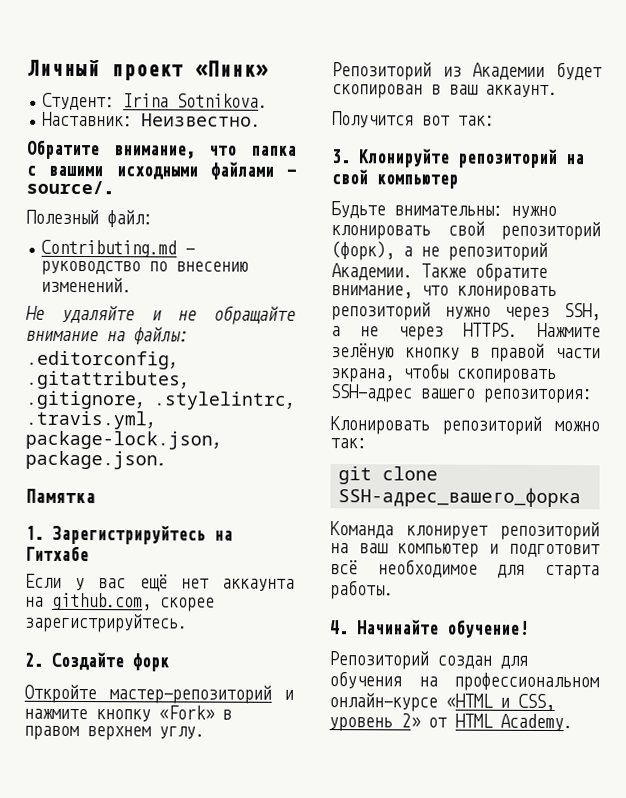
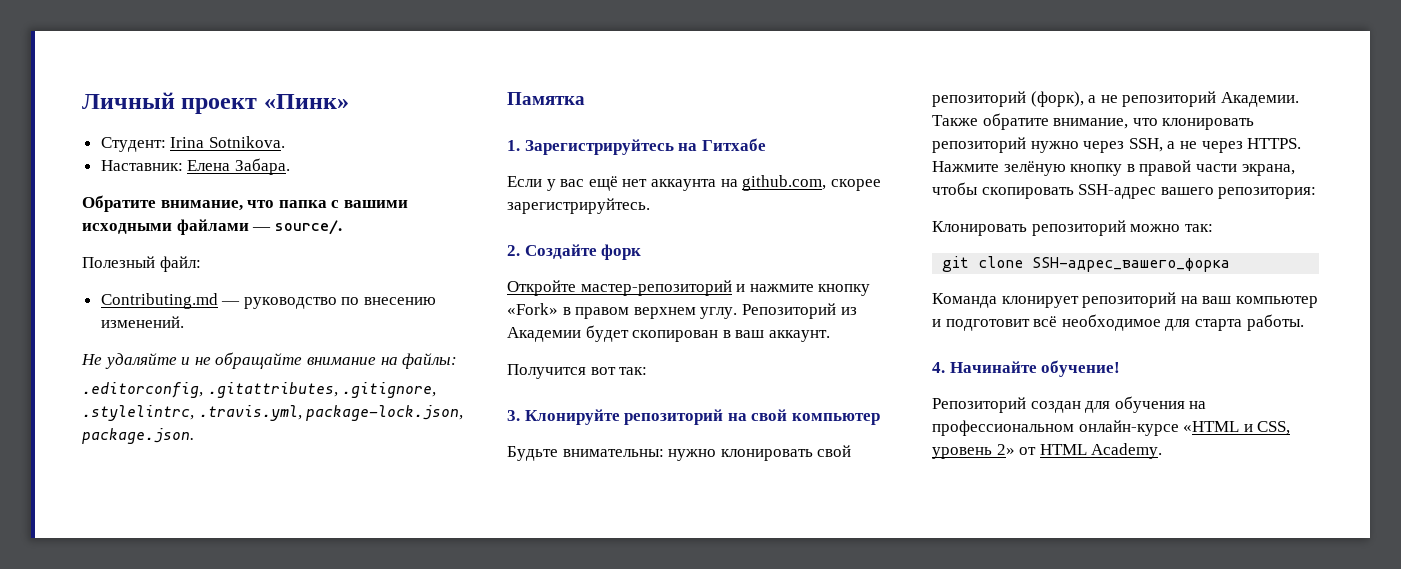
- Наставник: Неизвестно.
+ Наставник: Елена Забара.

